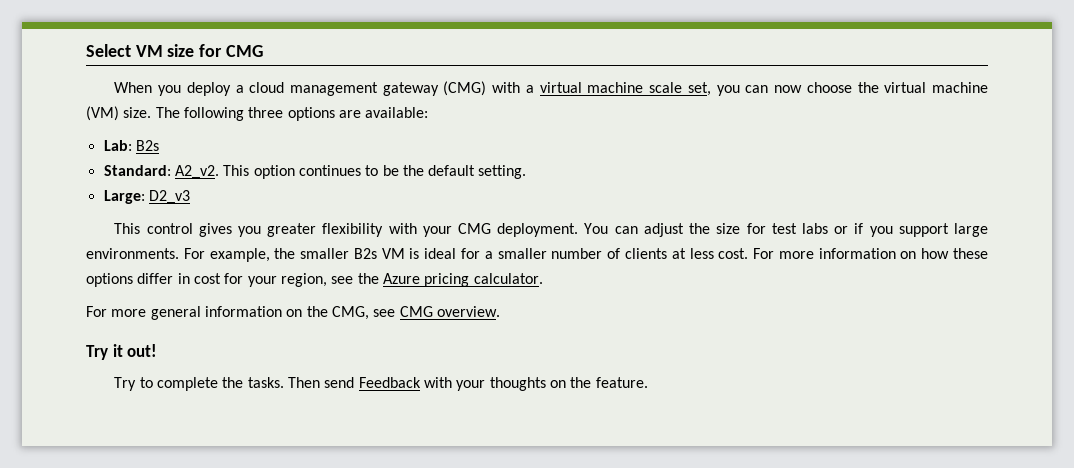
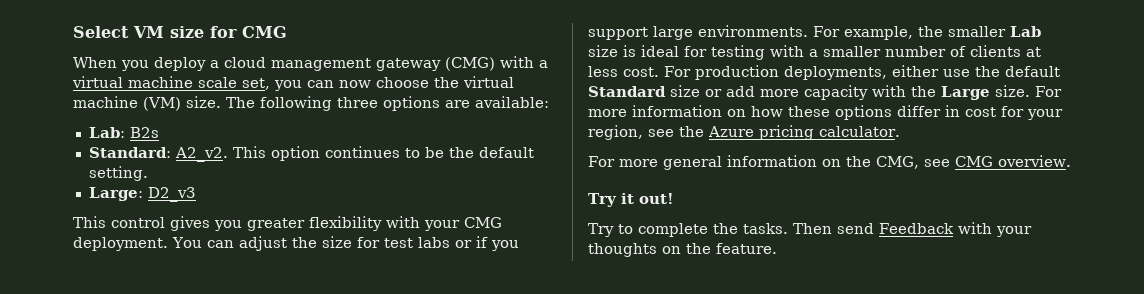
- For example, the smaller B2s VM is ideal for a smaller number of clients at less cost.
+ For example, the smaller Lab size is ideal for testing with a smaller number of clients at less cost.
- For more information on how these options differ in cost for your region, see the Azure pricing calculator.
+ For production deployments, either use the default Standard size or add more capacity with the Large size. For more information on how these options differ in cost for your region, see the Azure pricing calculator.

